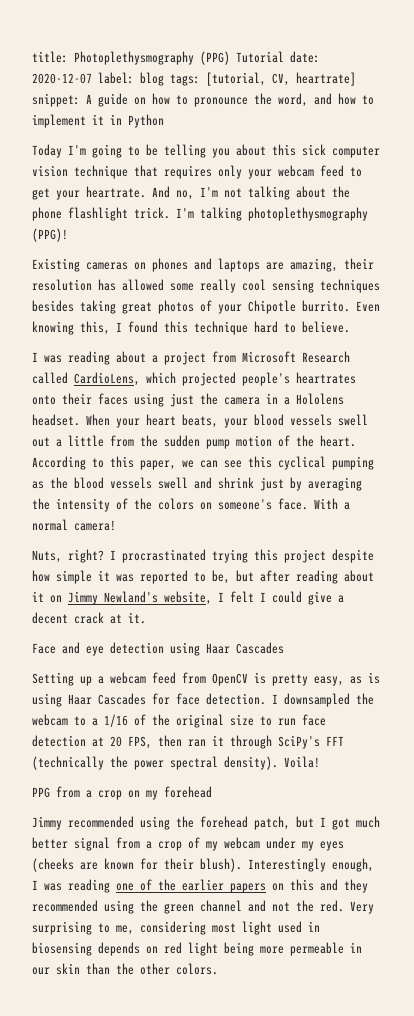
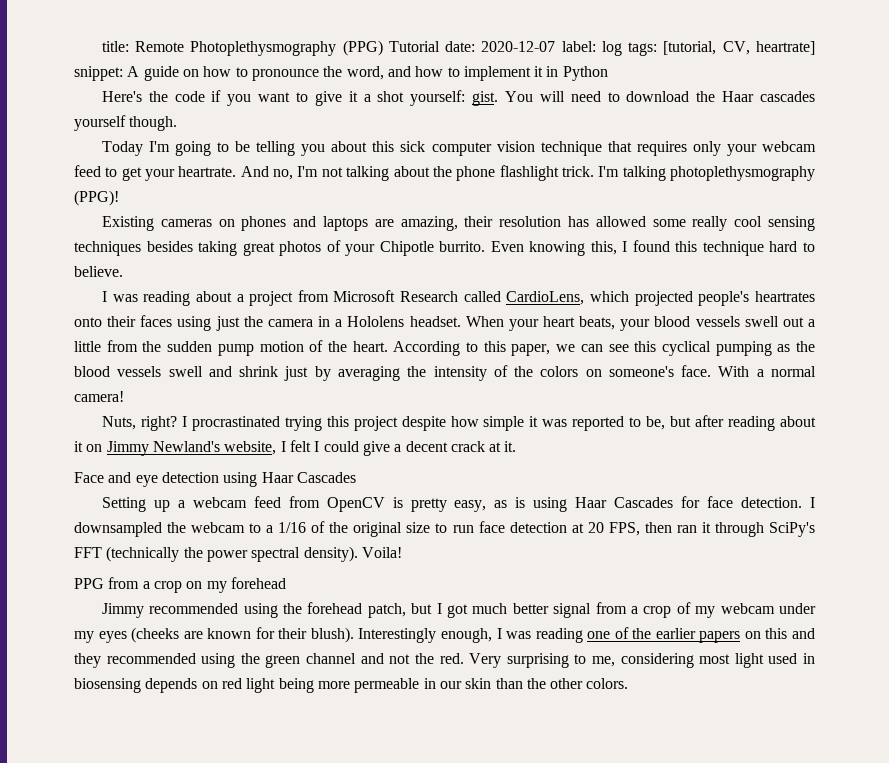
- title: Photoplethysmography (PPG) Tutorial date: 2020-12-07 label: blog tags: [tutorial, CV, heartrate] snippet: A guide on how to pronounce the word, and how to implement it in Python
+ title: Remote Photoplethysmography (PPG) Tutorial date: 2020-12-07 label: log tags: [tutorial, CV, heartrate] snippet: A guide on how to pronounce the word, and how to implement it in Python
+ Here's the code if you want to give it a shot yourself: gist. You will need to download the Haar cascades yourself though.

